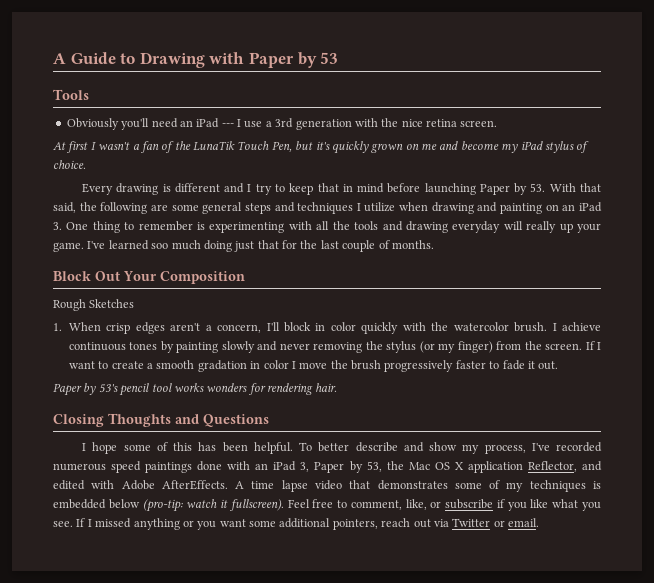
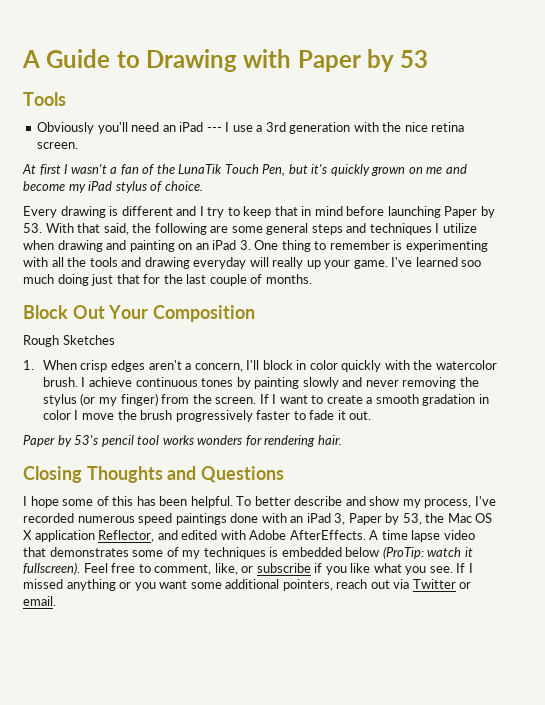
- A time lapse video that demonstrates some of my techniques is embedded below (pro-tip: watch it fullscreen).
+ A time lapse video that demonstrates some of my techniques is embedded below (ProTip: watch it fullscreen).

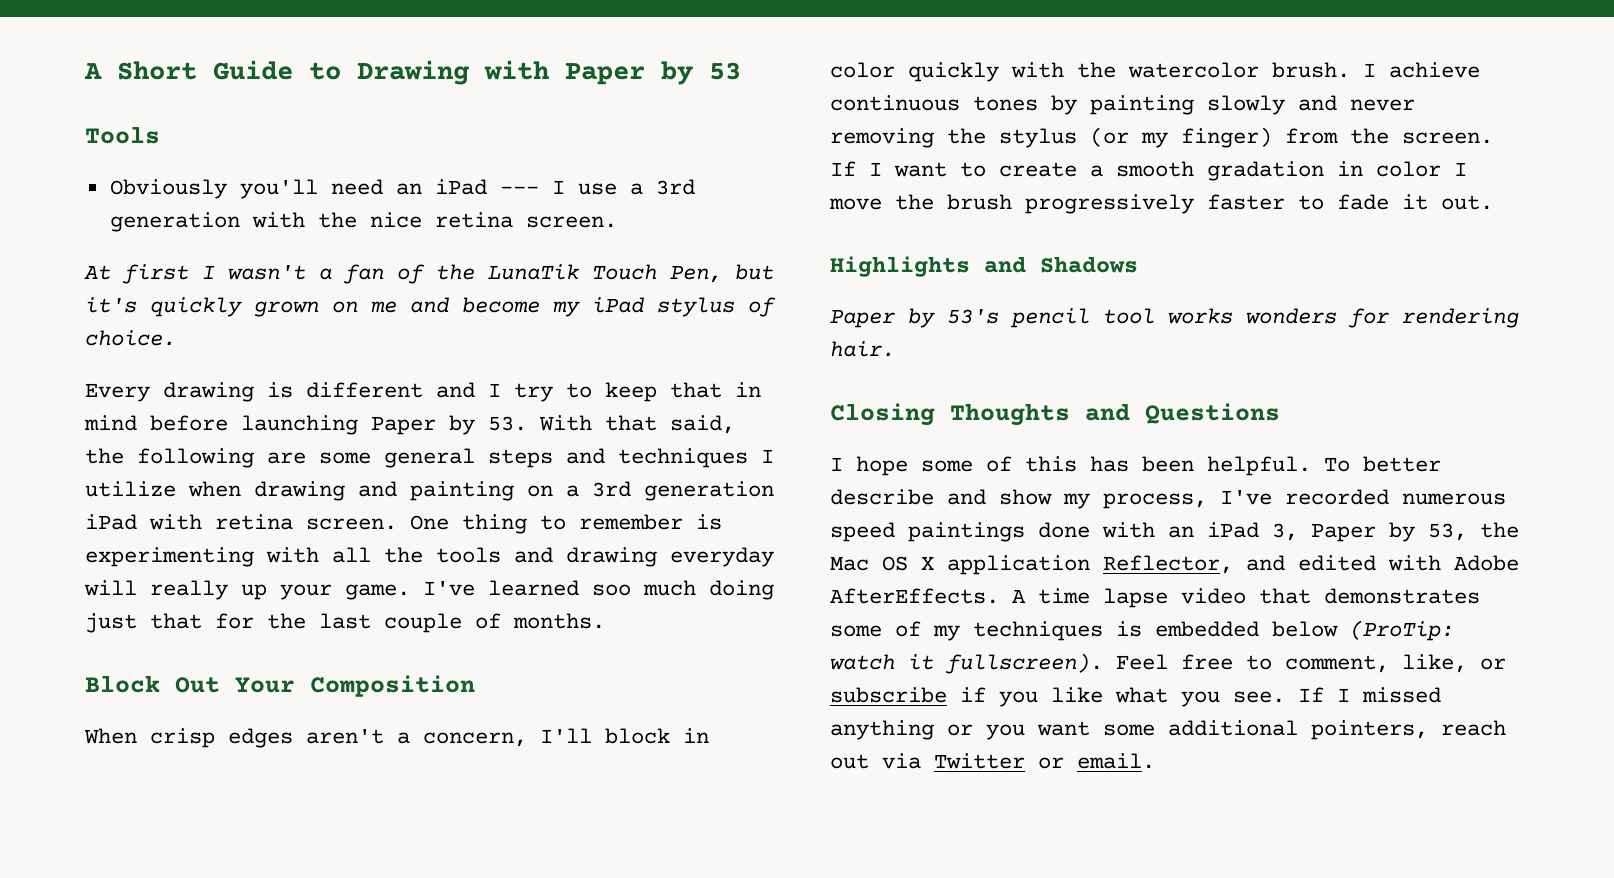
- A Guide to Drawing with Paper by 53
+ A Short Guide to Drawing with Paper by 53
- Every drawing is different and I try to keep that in mind before launching Paper by 53. With that said, the following are some general steps and techniques I utilize when drawing and painting on an iPad 3. One thing to remember is experimenting with all the tools and drawing everyday will really up your game.
+ Every drawing is different and I try to keep that in mind before launching Paper by 53. With that said, the following are some general steps and techniques I utilize when drawing and painting on a 3rd generation iPad with retina screen. One thing to remember is experimenting with all the tools and drawing everyday will really up your game.
- Rough Sketches
- 1. When crisp edges aren't a concern, I'll block in color quickly with the watercolor brush.
+ When crisp edges aren't a concern, I'll block in color quickly with the watercolor brush.
+ Highlights and Shadows

